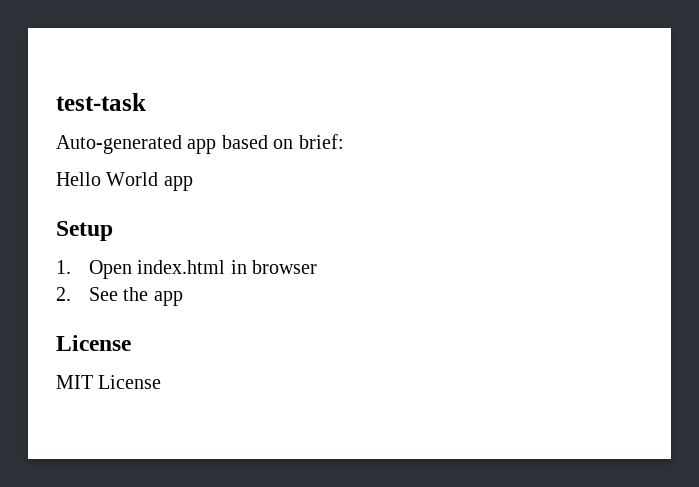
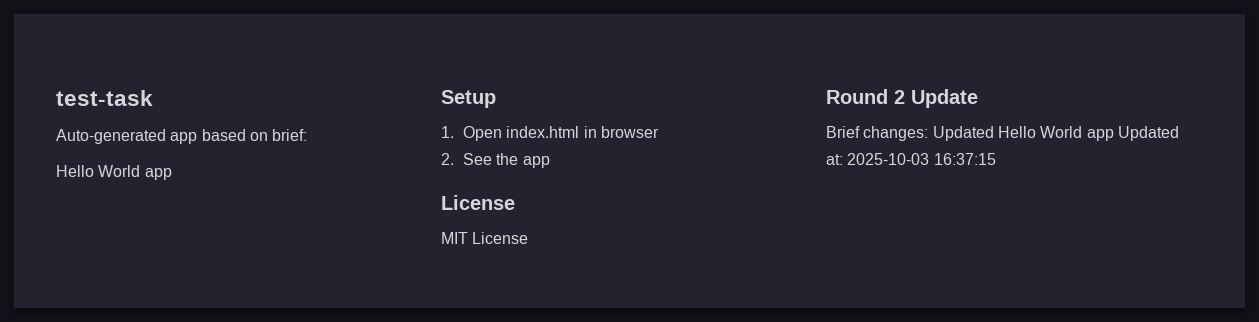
+ Round 2 Update
+ Brief changes: Updated Hello World app Updated at: 2025-10-03 16:37:15

